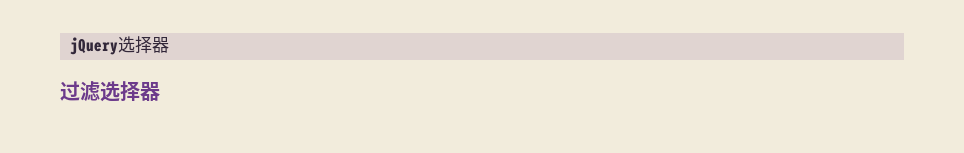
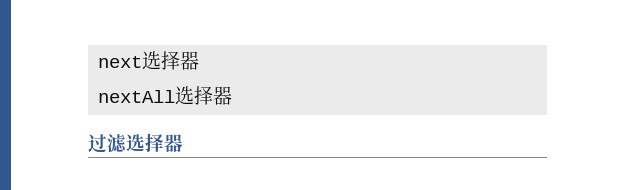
- jQuery选择器
+ next选择器
+ nextAll选择器

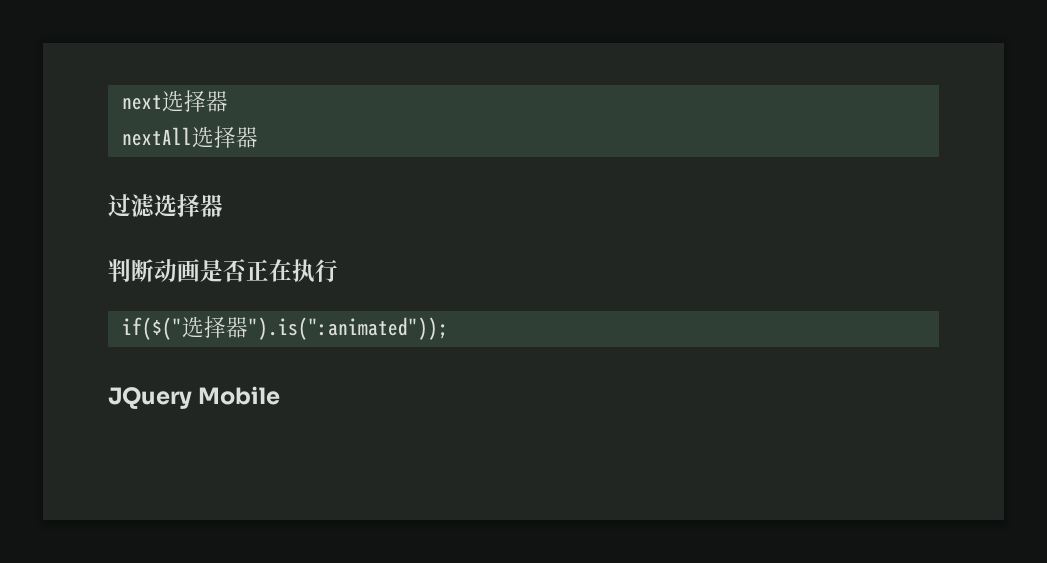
+ 判断动画是否正在执行
+ if($("选择器").is(":animated"));
+ JQuery Mobile

